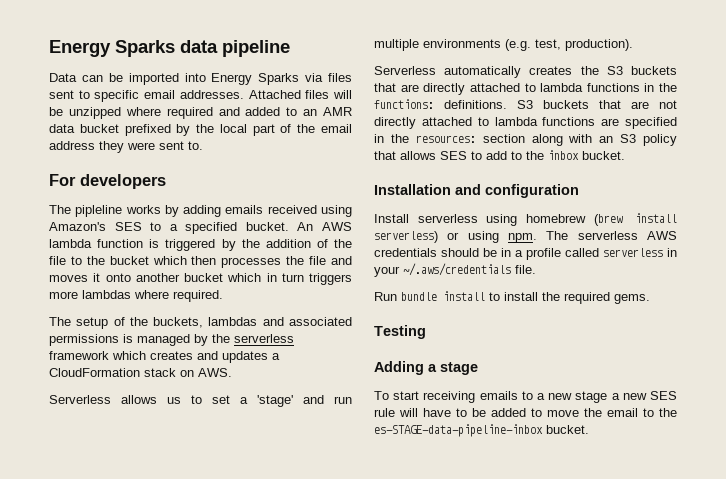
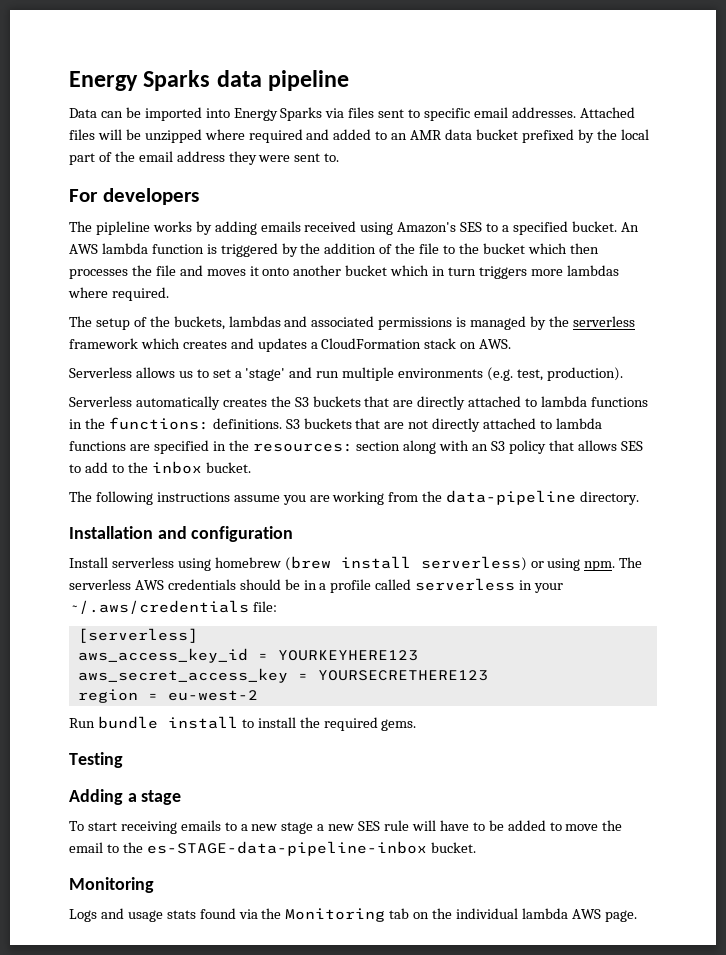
+ The following instructions assume you are working from the data-pipeline directory.
- The serverless AWS credentials should be in a profile called serverless in your ~/.aws/credentials file.
+ The serverless AWS credentials should be in a profile called serverless in your ~/.aws/credentials file:
+ [serverless]
+ aws_access_key_id = YOURKEYHERE123
+ aws_secret_access_key = YOURSECRETHERE123
+ region = eu-west-2
  To start receiving emails to a new stage a new SES rule will have to be added to move the email to the es-STAGE-data-pipeline-inbox bucket.
+ Monitoring
+ Logs and usage stats found via the Monitoring tab on the individual lambda AWS page.

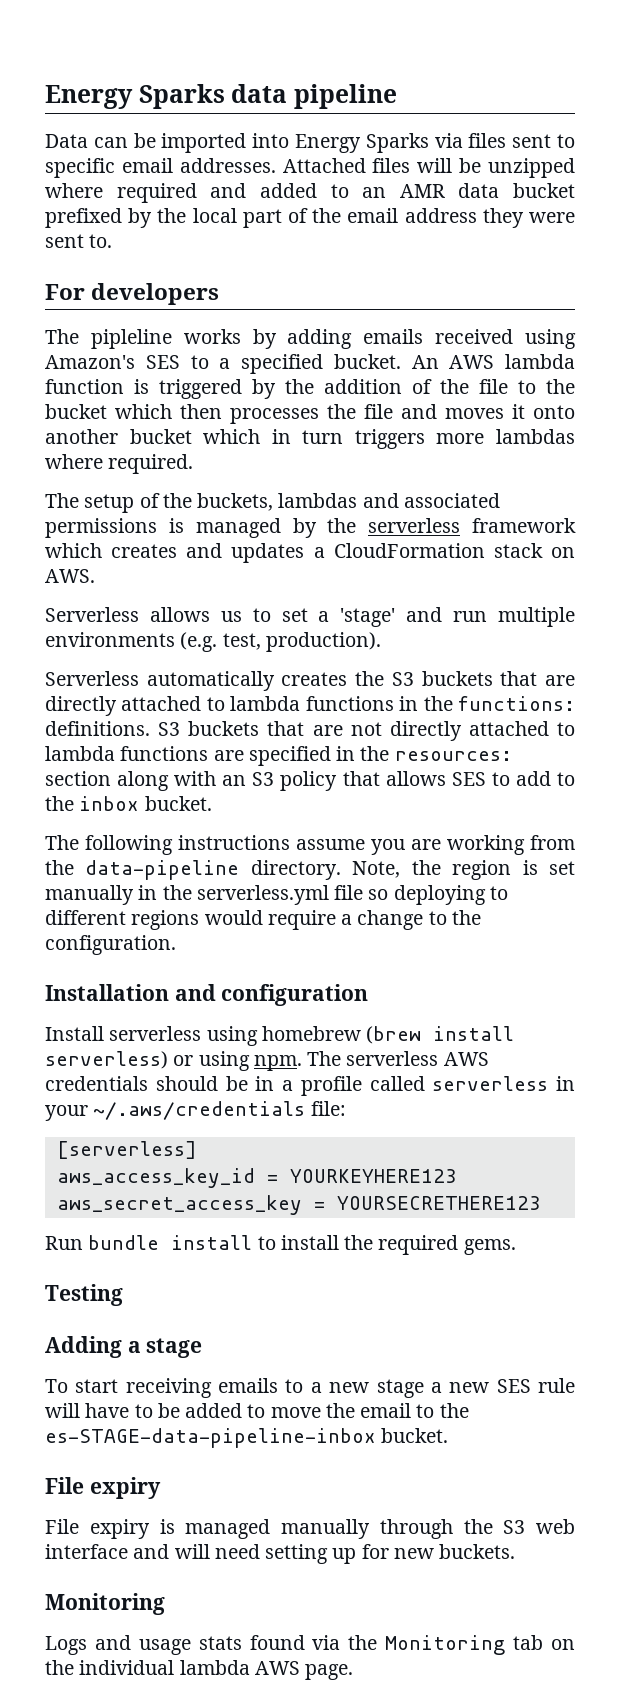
+ Note, the region is set manually in the serverless.yml file so deploying to different regions would require a change to the configuration.
- region = eu-west-2
  To start receiving emails to a new stage a new SES rule will have to be added to move the email to the es-STAGE-data-pipeline-inbox bucket.
+ File expiry
+ File expiry is managed manually through the S3 web interface and will need setting up for new buckets.

